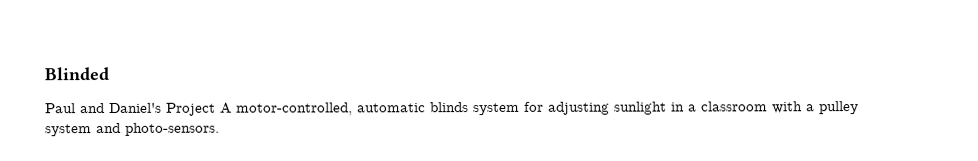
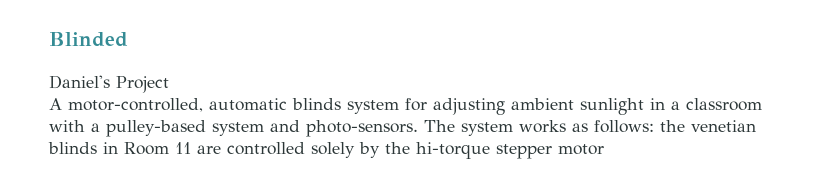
- Paul and Daniel's Project A motor-controlled, automatic blinds system for adjusting sunlight in a classroom with a pulley system and photo-sensors.
+ Daniel's Project
+ A motor-controlled, automatic blinds system for adjusting ambient sunlight in a classroom with a pulley-based system and photo-sensors.
+ The system works as follows: the venetian blinds in Room 11 are controlled solely by the hi-torque stepper motor

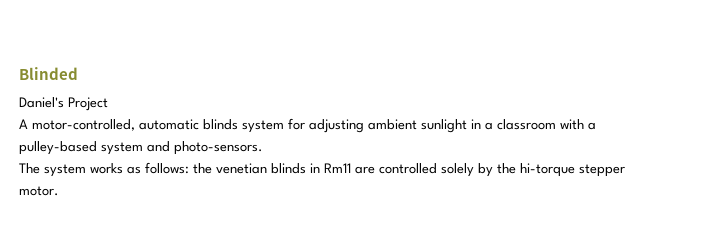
- A motor-controlled, automatic blinds system for adjusting ambient sunlight in a classroom with a pulley-based system and photo-sensors. The system works as follows: the venetian blinds in Room 11 are controlled solely by the hi-torque stepper motor
+ A motor-controlled, automatic blinds system for adjusting ambient sunlight in a classroom with a pulley-based system and photo-sensors.
+ The system works as follows: the venetian blinds in Rm11 are controlled solely by the hi-torque stepper motor.

